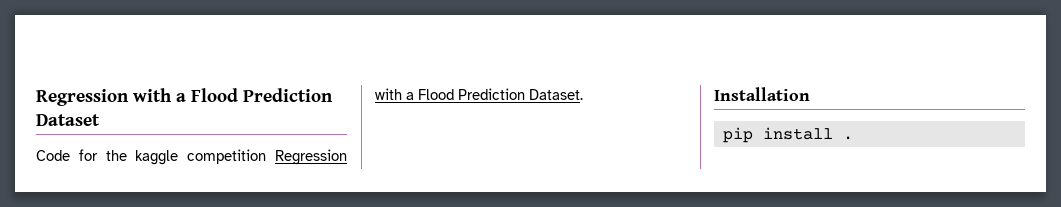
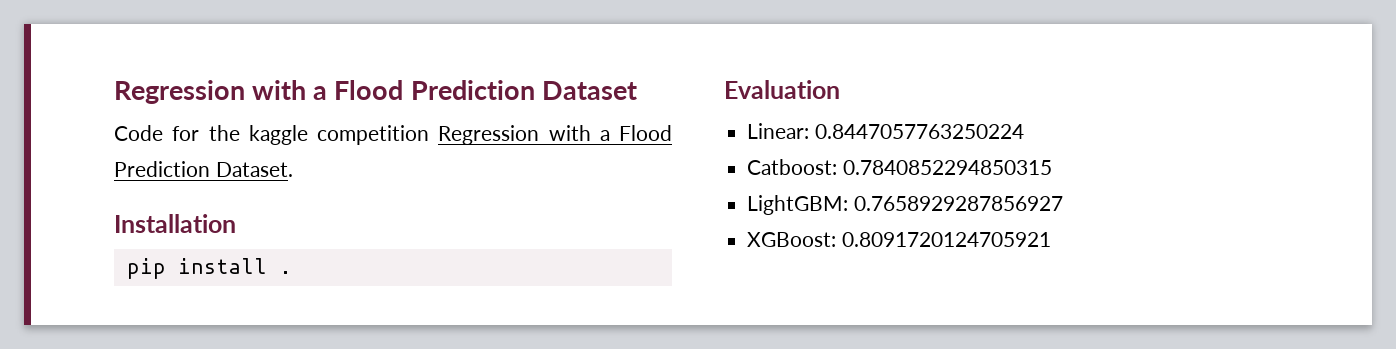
+ Evaluation
+ Linear: 0.8447057763250224
+ Catboost: 0.7840852294850315
+ LightGBM: 0.7658929287856927
+ XGBoost: 0.8091720124705921

